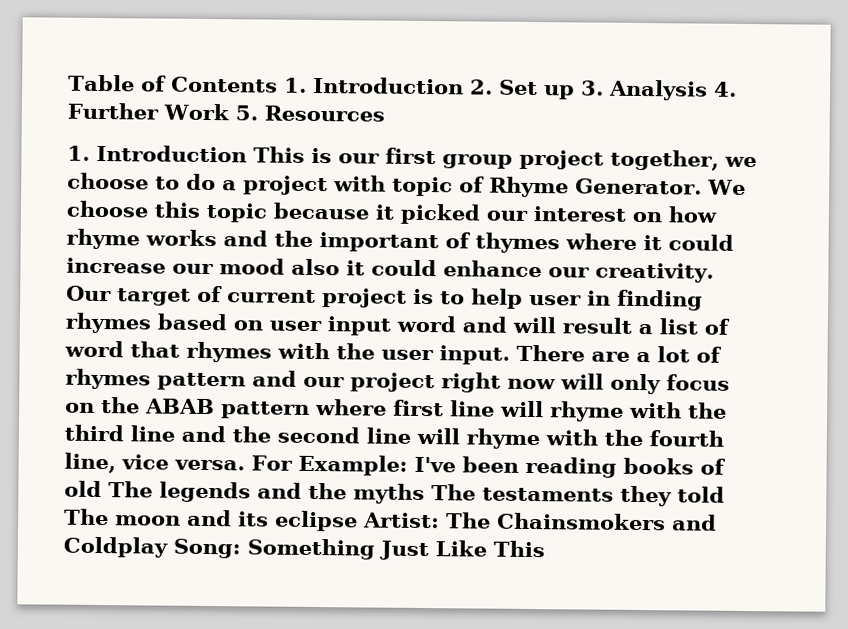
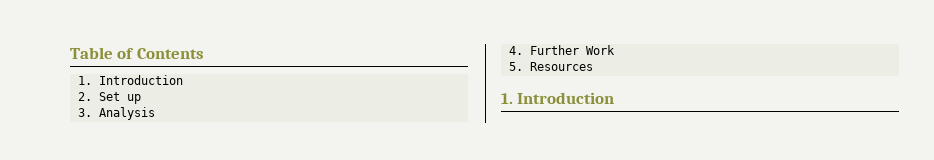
- Table of Contents 1. Introduction 2. Set up 3. Analysis 4. Further Work 5. Resources
- 1. Introduction This is our first group project together, we choose to do a project with topic of Rhyme Generator. We choose this topic because it picked our interest on how rhyme works and the important of thymes where it could increase our mood also it could enhance our creativity. Our target of current project is to help user in finding rhymes based on user input word and will result a list of word that rhymes with the user input. There are a lot of rhymes pattern and our project right now will only focus on the ABAB pattern where first line will rhyme with the third line and the second line will rhyme with the fourth line, vice versa. For Example: I've been reading books of old The legends and the myths The testaments they told The moon and its eclipse Artist: The Chainsmokers and Coldplay Song: Something Just Like This
+ Table of Contents
+ 1. Introduction
+ 2. Set up
+ 3. Analysis
+ 4. Further Work
+ 5. Resources
+ 1. Introduction

